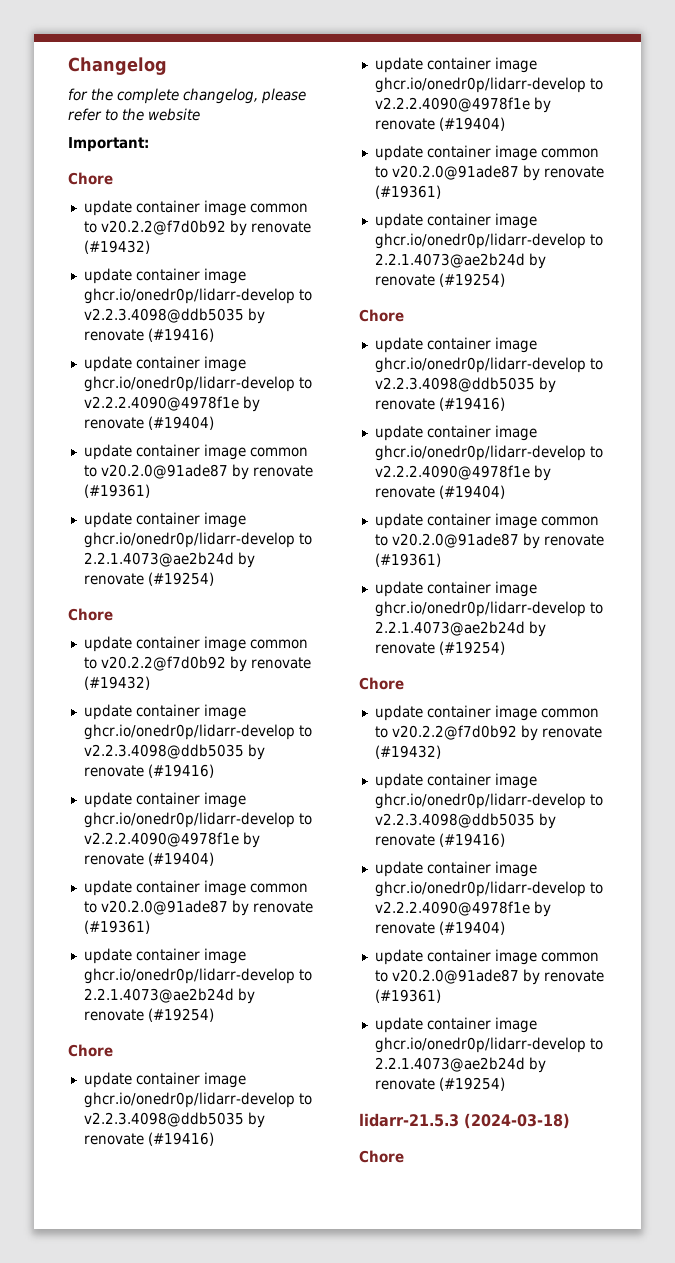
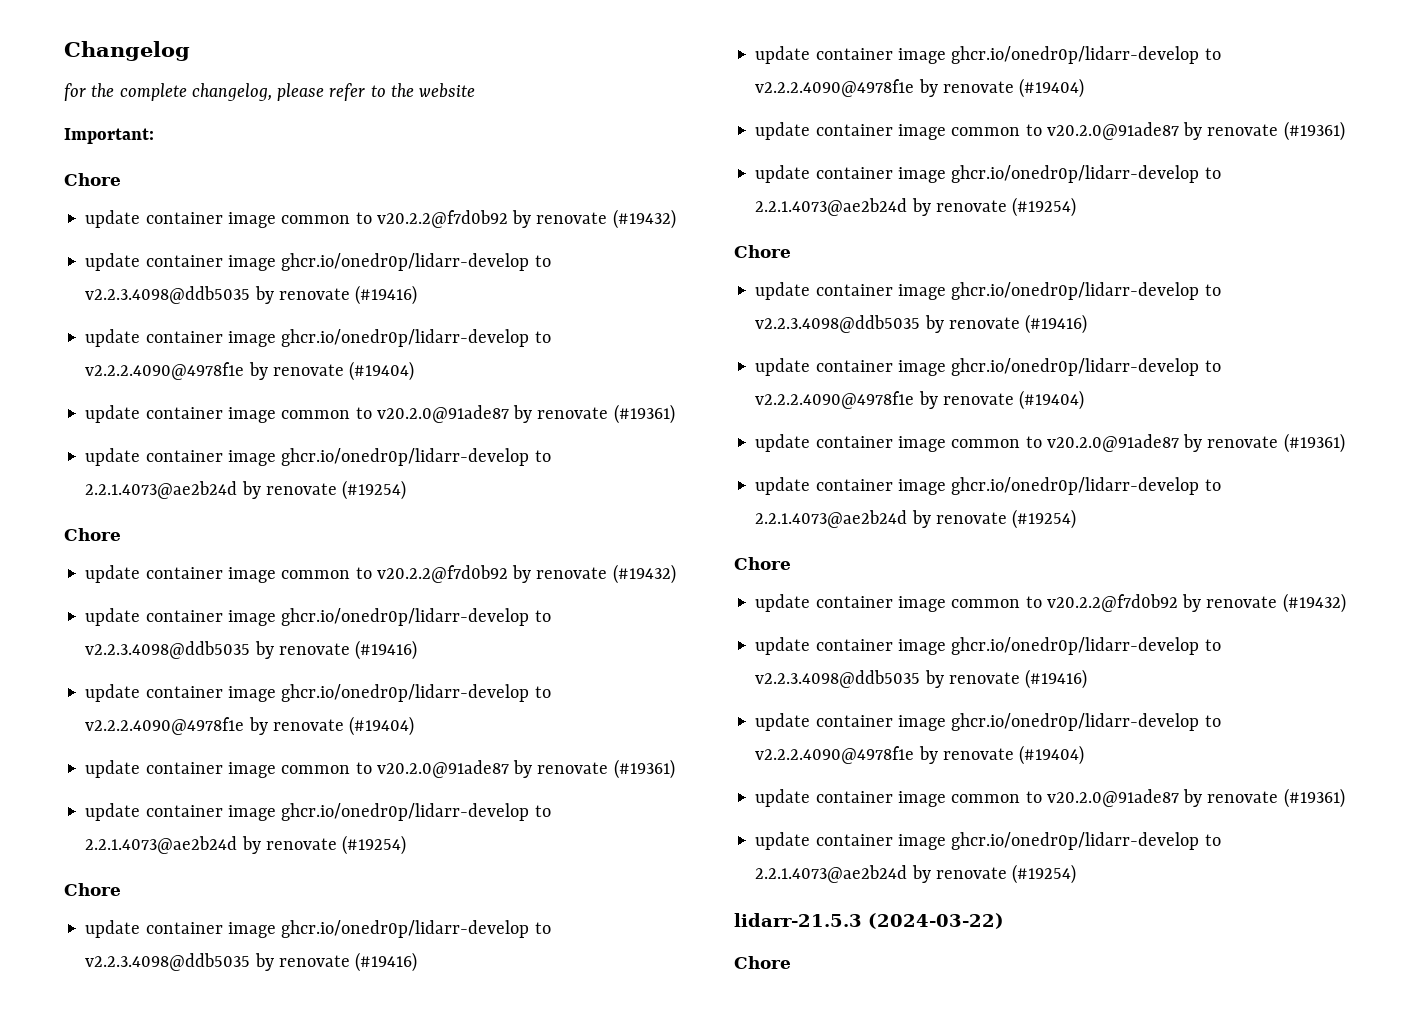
- lidarr-21.5.3 (2024-03-18)
+ lidarr-21.5.3 (2024-03-22)

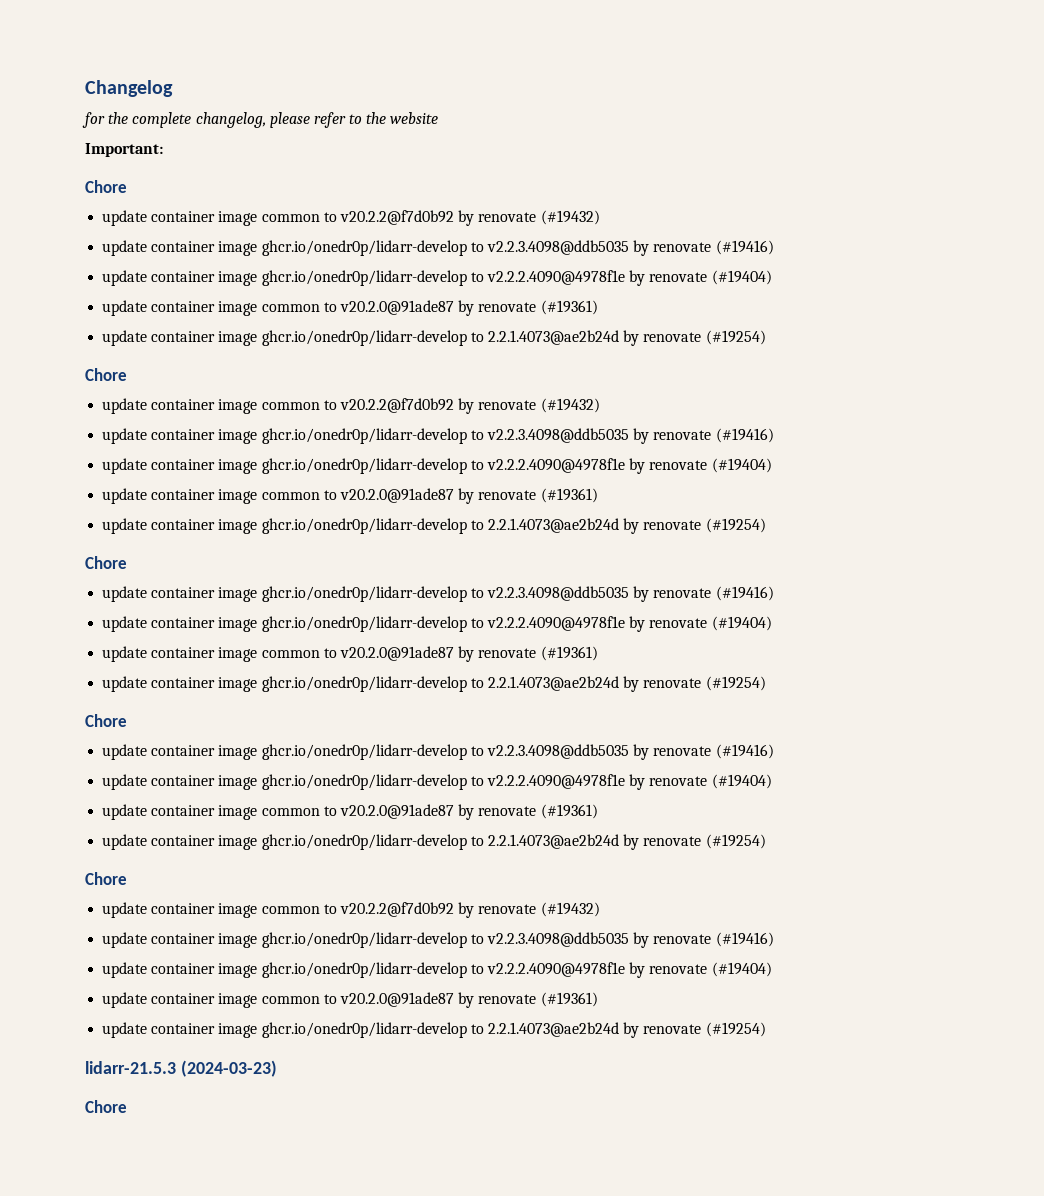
- lidarr-21.5.3 (2024-03-22)
+ lidarr-21.5.3 (2024-03-23)

